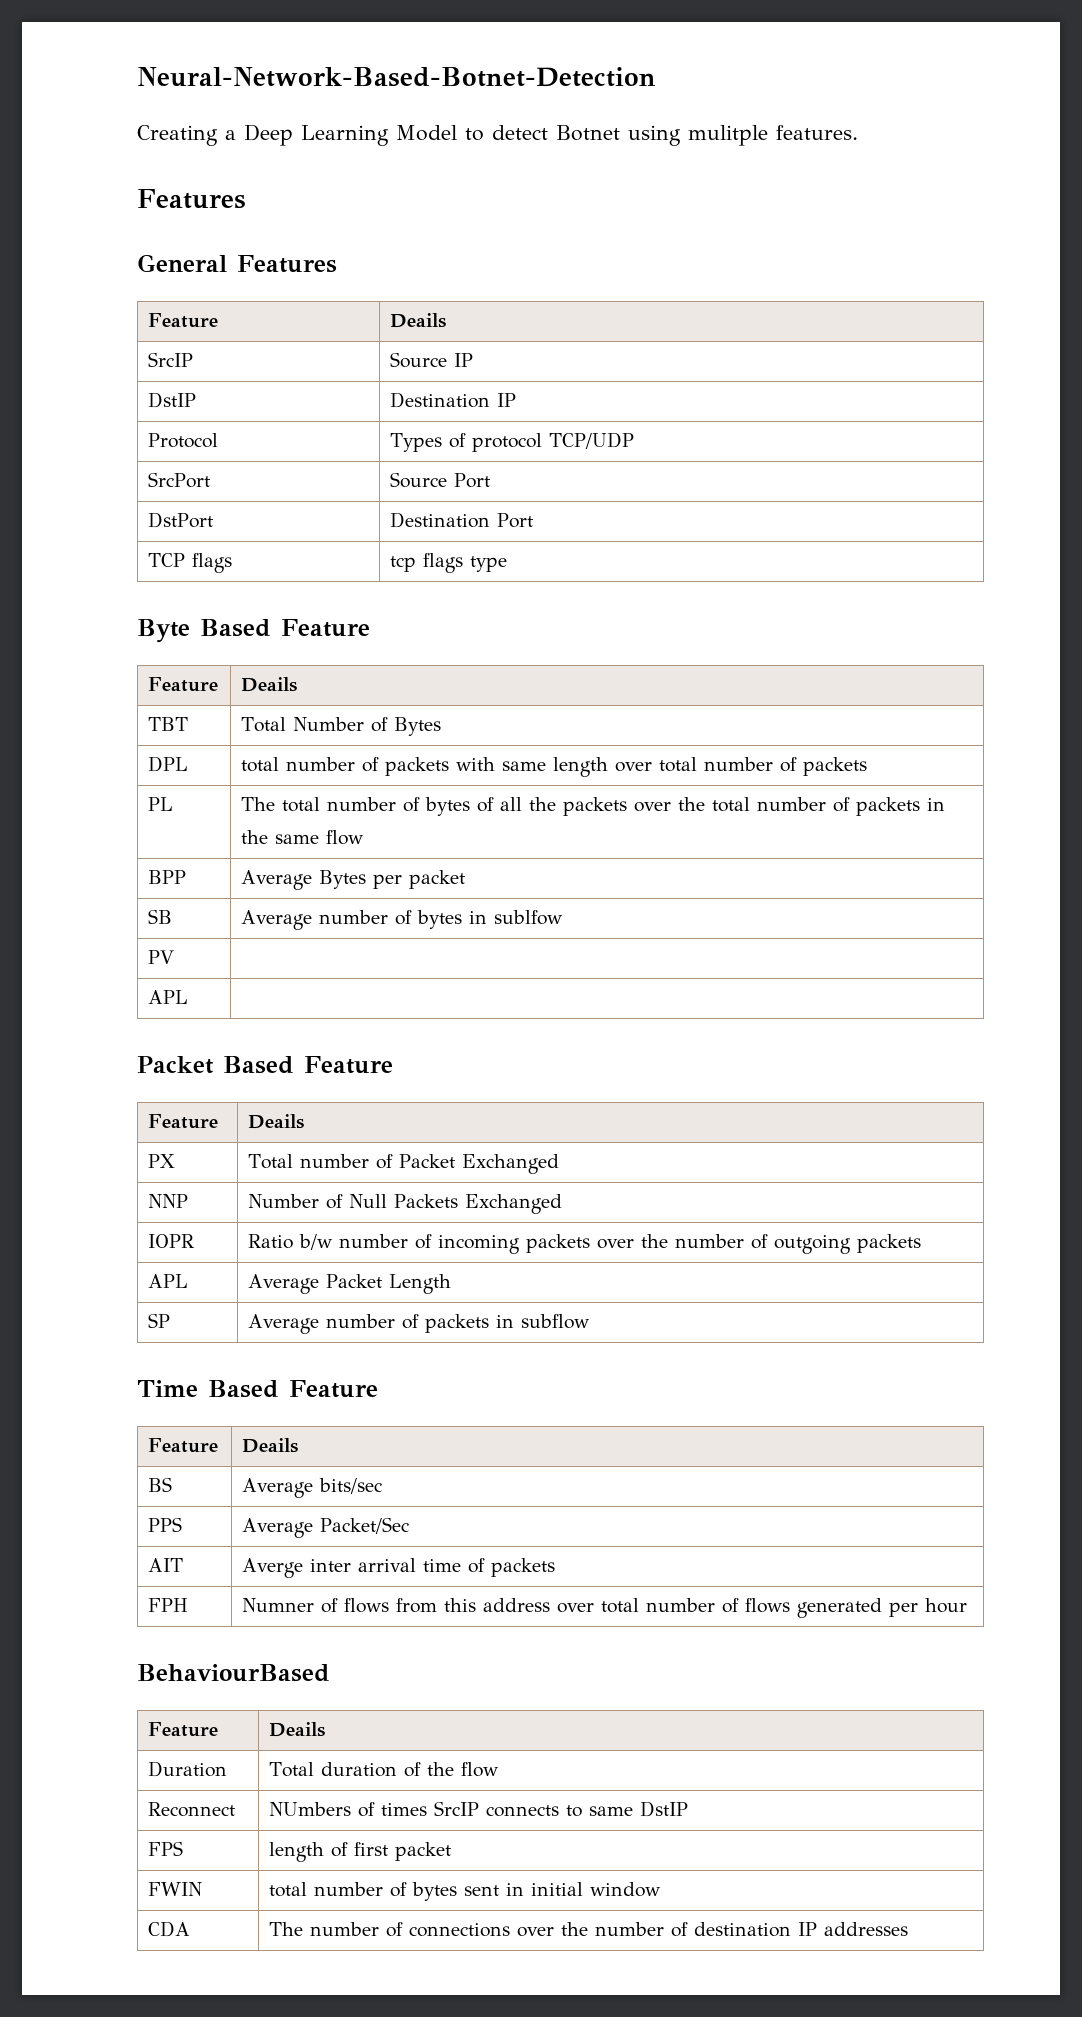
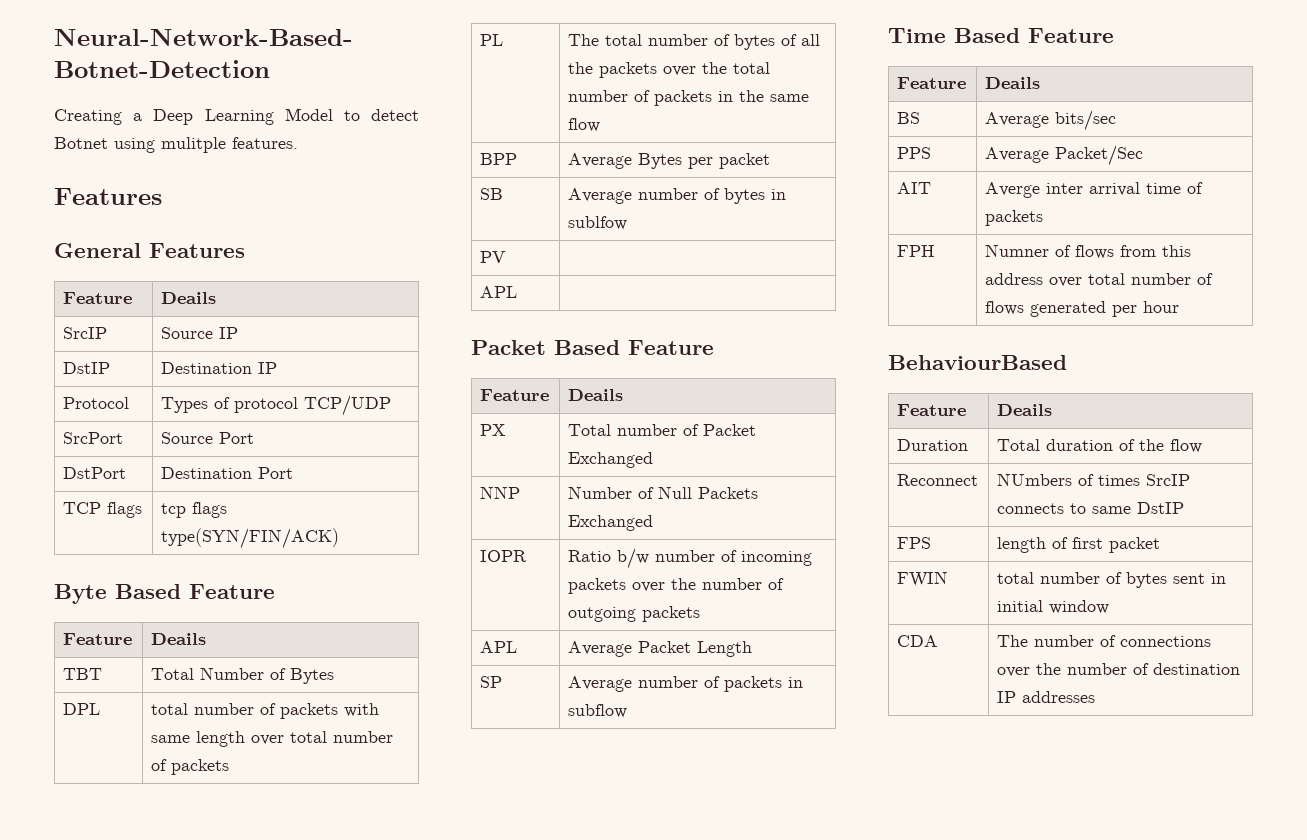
- TCP flags | tcp flags type
+ TCP flags | tcp flags type(SYN/FIN/ACK)

